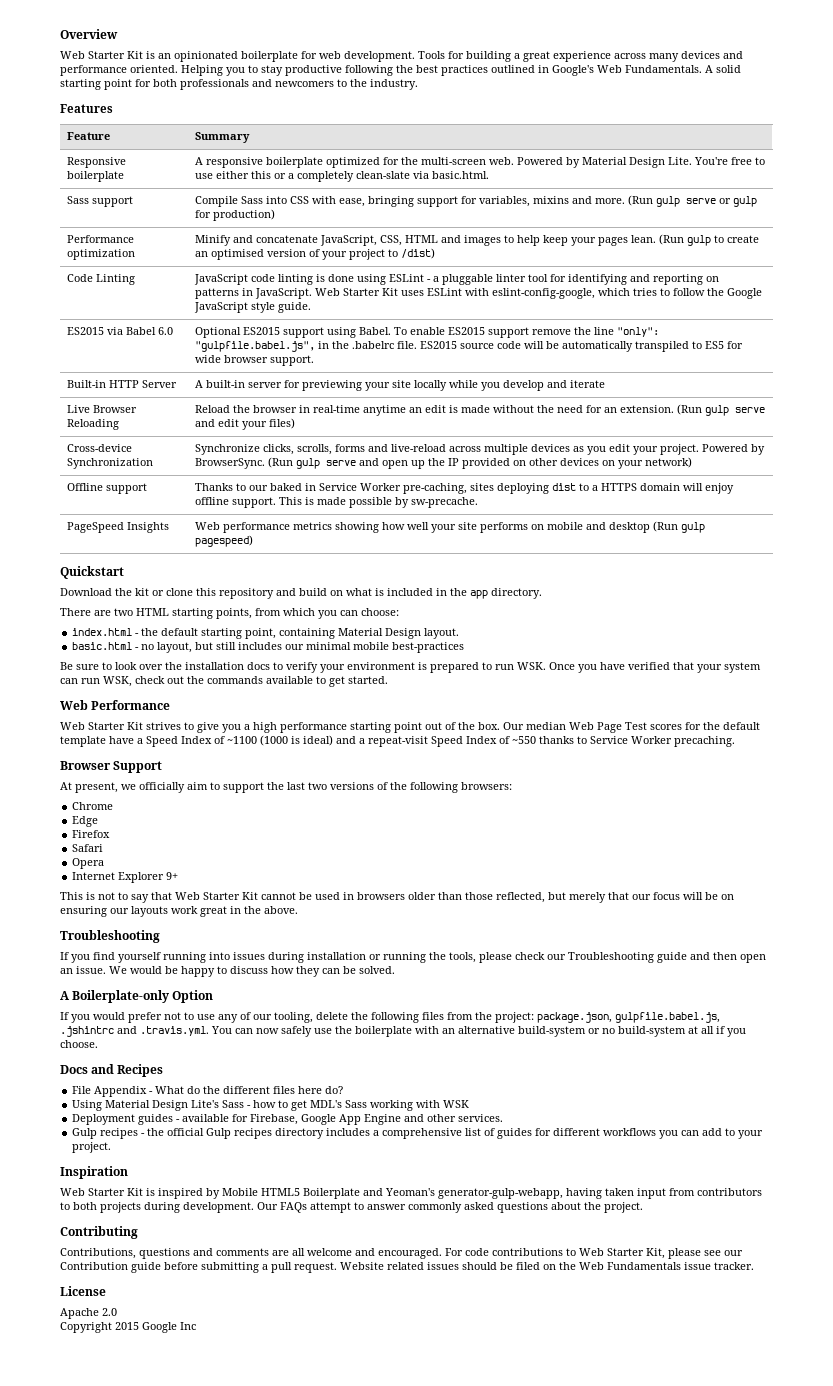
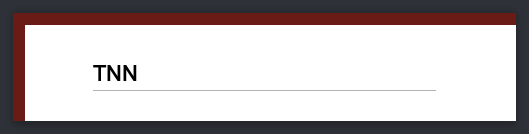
- Overview
- Web Starter Kit is an opinionated boilerplate for web development. Tools for building a great experience across many devices and performance oriented. Helping you to stay productive following the best practices outlined in Google's Web Fundamentals. A solid starting point for both professionals and newcomers to the industry.
- Features
- Feature | Summary
- Responsive boilerplate | A responsive boilerplate optimized for the multi-screen web. Powered by Material Design Lite. You're free to use either this or a completely clean-slate via basic.html.
- Sass support | Compile Sass into CSS with ease, bringing support for variables, mixins and more. (Run gulp serve or gulp for production)
- Performance optimization | Minify and concatenate JavaScript, CSS, HTML and images to help keep your pages lean. (Run gulp to create an optimised version of your project to /dist)
- Code Linting | JavaScript code linting is done using ESLint - a pluggable linter tool for identifying and reporting on patterns in JavaScript. Web Starter Kit uses ESLint with eslint-config-google, which tries to follow the Google JavaScript style guide.
- ES2015 via Babel 6.0 | Optional ES2015 support using Babel. To enable ES2015 support remove the line "only": "gulpfile.babel.js", in the .babelrc file. ES2015 source code will be automatically transpiled to ES5 for wide browser support.
- Built-in HTTP Server | A built-in server for previewing your site locally while you develop and iterate
- Live Browser Reloading | Reload the browser in real-time anytime an edit is made without the need for an extension. (Run gulp serve and edit your files)
- Cross-device Synchronization | Synchronize clicks, scrolls, forms and live-reload across multiple devices as you edit your project. Powered by BrowserSync. (Run gulp serve and open up the IP provided on other devices on your network)
- Offline support | Thanks to our baked in Service Worker pre-caching, sites deploying dist to a HTTPS domain will enjoy offline support. This is made possible by sw-precache.
- PageSpeed Insights | Web performance metrics showing how well your site performs on mobile and desktop (Run gulp pagespeed)
- Quickstart
- Download the kit or clone this repository and build on what is included in the app directory.
- There are two HTML starting points, from which you can choose:
- index.html - the default starting point, containing Material Design layout.
- basic.html - no layout, but still includes our minimal mobile best-practices
- Be sure to look over the installation docs to verify your environment is prepared to run WSK. Once you have verified that your system can run WSK, check out the commands available to get started.
- Web Performance
- Web Starter Kit strives to give you a high performance starting point out of the box. Our median Web Page Test scores for the default template have a Speed Index of ~1100 (1000 is ideal) and a repeat-visit Speed Index of ~550 thanks to Service Worker precaching.
- Browser Support
- At present, we officially aim to support the last two versions of the following browsers:
- Chrome
- Edge
- Firefox
- Safari
- Opera
- Internet Explorer 9+
- This is not to say that Web Starter Kit cannot be used in browsers older than those reflected, but merely that our focus will be on ensuring our layouts work great in the above.
- Troubleshooting
- If you find yourself running into issues during installation or running the tools, please check our Troubleshooting guide and then open an issue. We would be happy to discuss how they can be solved.
- A Boilerplate-only Option
- If you would prefer not to use any of our tooling, delete the following files from the project: package.json, gulpfile.babel.js, .jshintrc and .travis.yml. You can now safely use the boilerplate with an alternative build-system or no build-system at all if you choose.
- Docs and Recipes
- File Appendix - What do the different files here do?
- Using Material Design Lite's Sass - how to get MDL's Sass working with WSK
- Deployment guides - available for Firebase, Google App Engine and other services.
- Gulp recipes - the official Gulp recipes directory includes a comprehensive list of guides for different workflows you can add to your project.
- Inspiration
- Web Starter Kit is inspired by Mobile HTML5 Boilerplate and Yeoman's generator-gulp-webapp, having taken input from contributors to both projects during development. Our FAQs attempt to answer commonly asked questions about the project.
- Contributing
- Contributions, questions and comments are all welcome and encouraged. For code contributions to Web Starter Kit, please see our Contribution guide before submitting a pull request. Website related issues should be filed on the Web Fundamentals issue tracker.
- License
- Apache 2.0
- Copyright 2015 Google Inc
+ TNN

